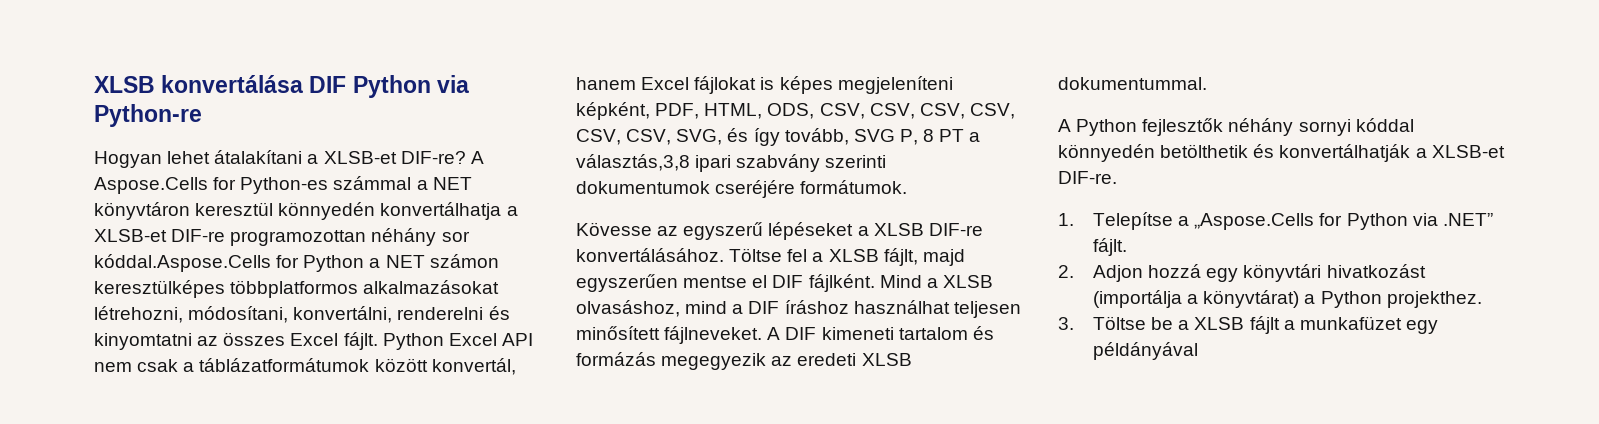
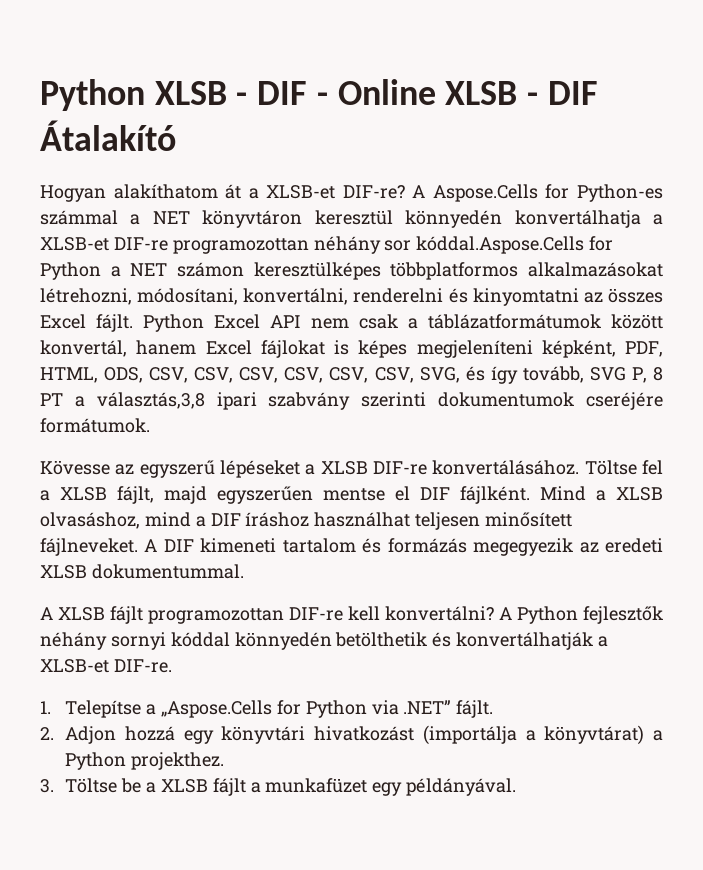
- XLSB konvertálása DIF Python via Python-re
+ Python XLSB - DIF - Online XLSB - DIF Átalakító
- Hogyan lehet átalakítani a XLSB-et DIF-re?
+ Hogyan alakíthatom át a XLSB-et DIF-re?
- A Python fejlesztők néhány sornyi kóddal könnyedén betölthetik és konvertálhatják a XLSB-et DIF-re.
+ A XLSB fájlt programozottan DIF-re kell konvertálni? A Python fejlesztők néhány sornyi kóddal könnyedén betölthetik és konvertálhatják a XLSB-et DIF-re.
- 3. Töltse be a XLSB fájlt a munkafüzet egy példányával
+ 3. Töltse be a XLSB fájlt a munkafüzet egy példányával.

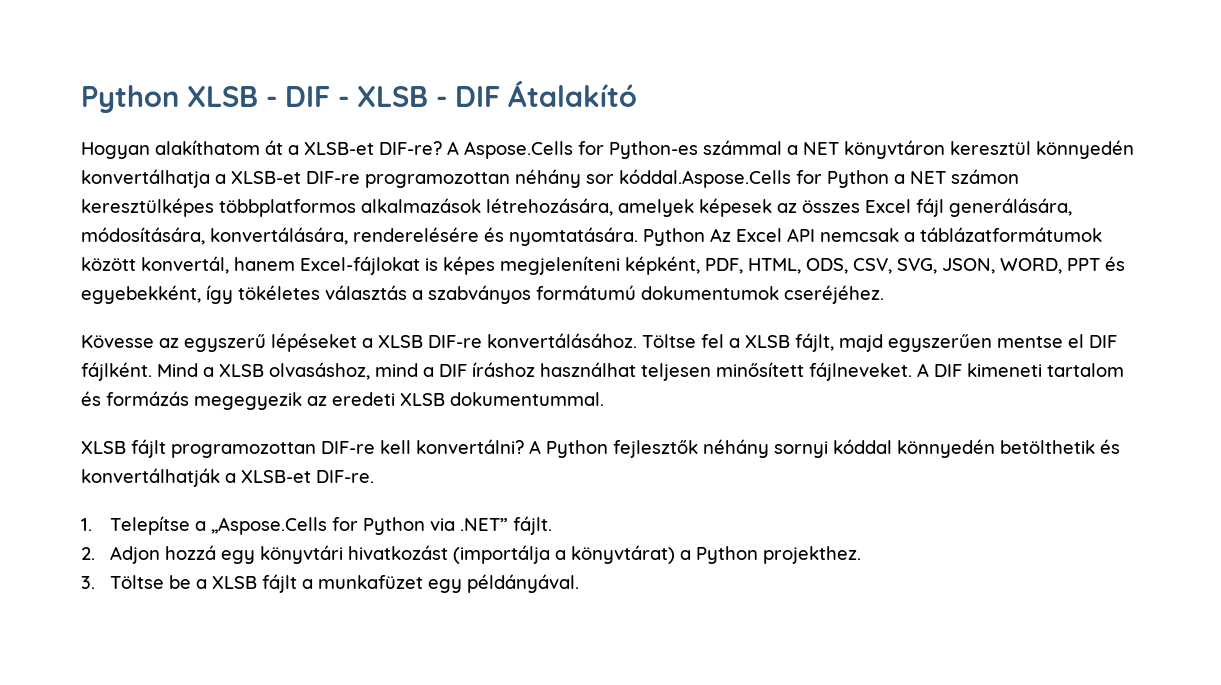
- Python XLSB - DIF - Online XLSB - DIF Átalakító
+ Python XLSB - DIF - XLSB - DIF Átalakító
- A Aspose.Cells for Python-es számmal a NET könyvtáron keresztül könnyedén konvertálhatja a XLSB-et DIF-re programozottan néhány sor kóddal.Aspose.Cells for Python a NET számon keresztülképes többplatformos alkalmazásokat létrehozni, módosítani, konvertálni, renderelni és kinyomtatni az összes Excel fájlt. Python Excel API nem csak a táblázatformátumok között konvertál, hanem Excel fájlokat is képes megjeleníteni képként, PDF, HTML, ODS, CSV, CSV, CSV, CSV, CSV, CSV, SVG, és így tovább, SVG P, 8 PT a választás,3,8 ipari szabvány szerinti dokumentumok cseréjére formátumok.
+ A Aspose.Cells for Python-es számmal a NET könyvtáron keresztül könnyedén konvertálhatja a XLSB-et DIF-re programozottan néhány sor kóddal.Aspose.Cells for Python a NET számon keresztülképes többplatformos alkalmazások létrehozására, amelyek képesek az összes Excel fájl generálására, módosítására, konvertálására, renderelésére és nyomtatására. Python Az Excel API nemcsak a táblázatformátumok között konvertál, hanem Excel-fájlokat is képes megjeleníteni képként, PDF, HTML, ODS, CSV, SVG, JSON, WORD, PPT és egyebekként, így tökéletes választás a szabványos formátumú dokumentumok cseréjéhez.
- A XLSB fájlt programozottan DIF-re kell konvertálni?
+ XLSB fájlt programozottan DIF-re kell konvertálni?

